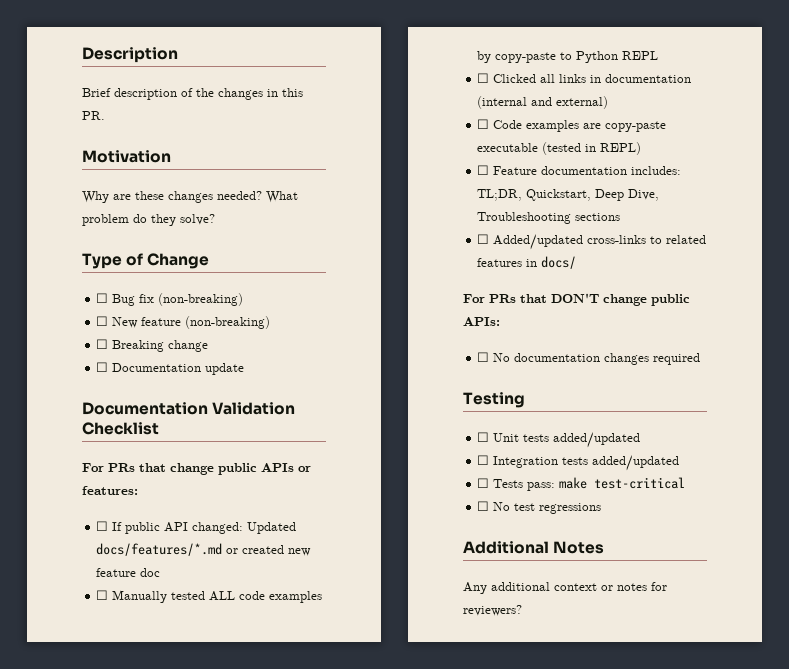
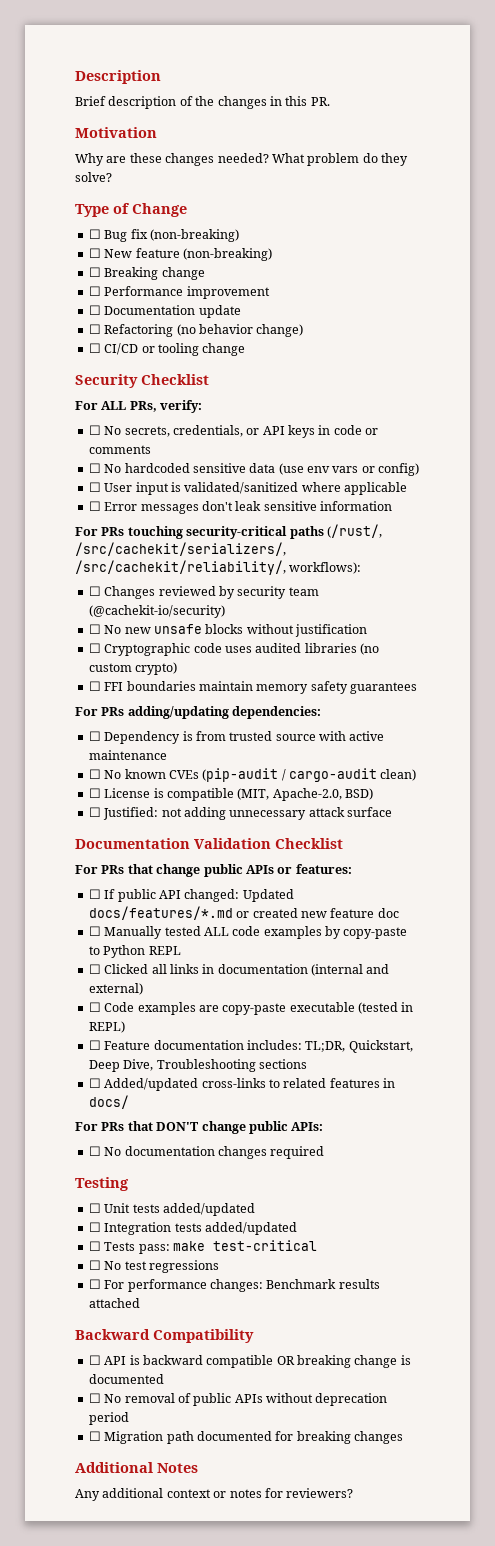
+ ☐ Performance improvement
+ ☐ Refactoring (no behavior change)
+ ☐ CI/CD or tooling change
+ Security Checklist
+ For ALL PRs, verify:
+ ☐ No secrets, credentials, or API keys in code or comments
+ ☐ No hardcoded sensitive data (use env vars or config)
+ ☐ User input is validated/sanitized where applicable
+ ☐ Error messages don't leak sensitive information
+ For PRs touching security-critical paths (/rust/, /src/cachekit/serializers/, /src/cachekit/reliability/, workflows):
+ ☐ Changes reviewed by security team (@cachekit-io/security)
+ ☐ No new unsafe blocks without justification
+ ☐ Cryptographic code uses audited libraries (no custom crypto)
+ ☐ FFI boundaries maintain memory safety guarantees
+ For PRs adding/updating dependencies:
+ ☐ Dependency is from trusted source with active maintenance
+ ☐ No known CVEs (pip-audit / cargo-audit clean)
+ ☐ License is compatible (MIT, Apache-2.0, BSD)
+ ☐ Justified: not adding unnecessary attack surface
+ ☐ For performance changes: Benchmark results attached
+ Backward Compatibility
+ ☐ API is backward compatible OR breaking change is documented
+ ☐ No removal of public APIs without deprecation period
+ ☐ Migration path documented for breaking changes

